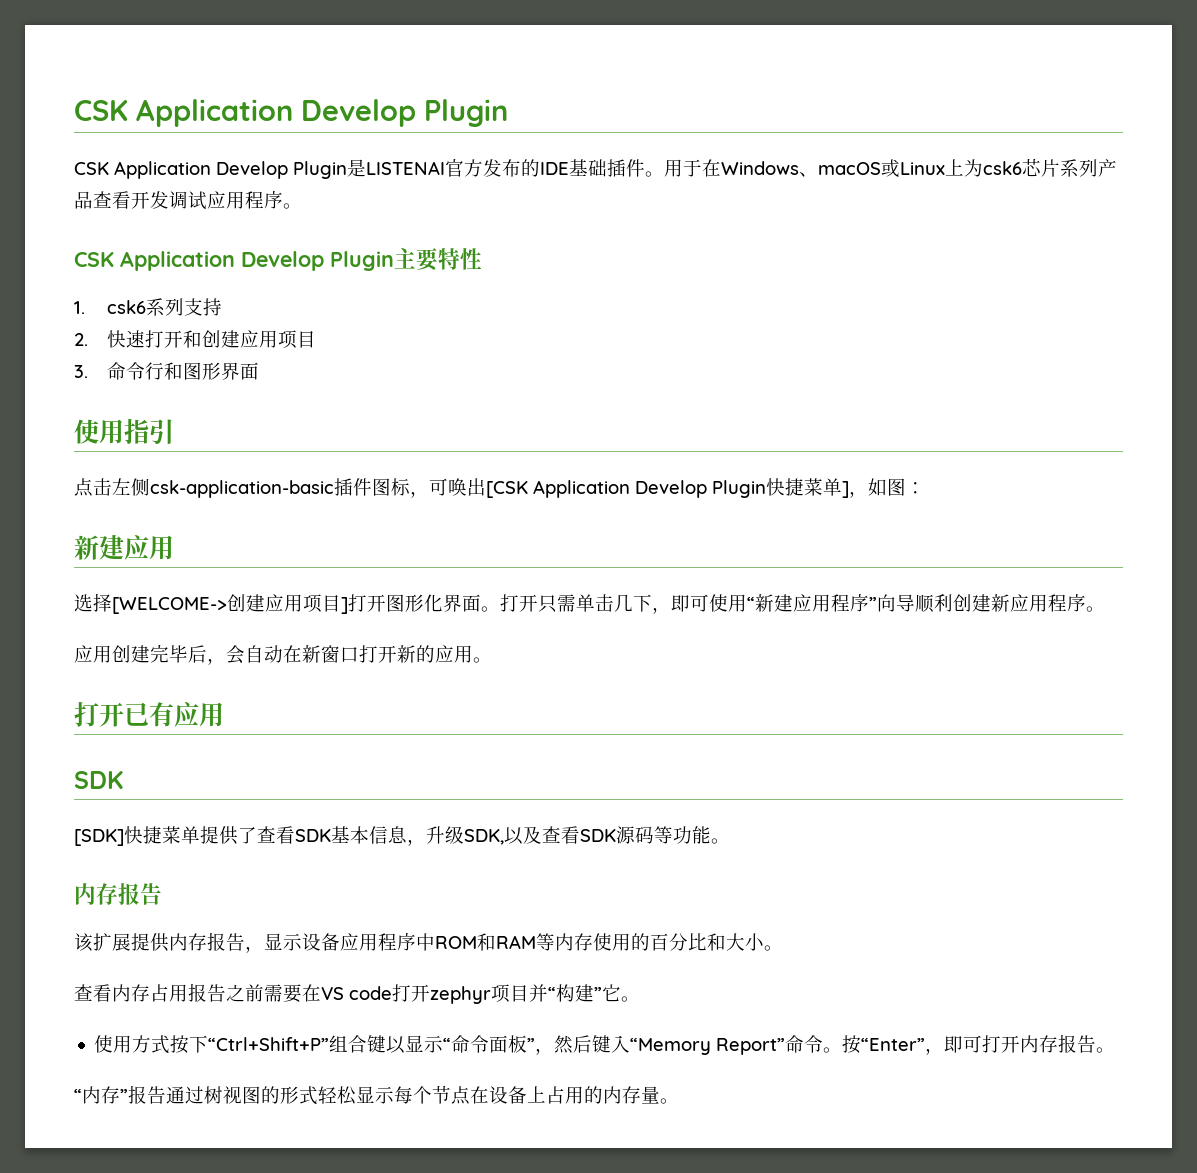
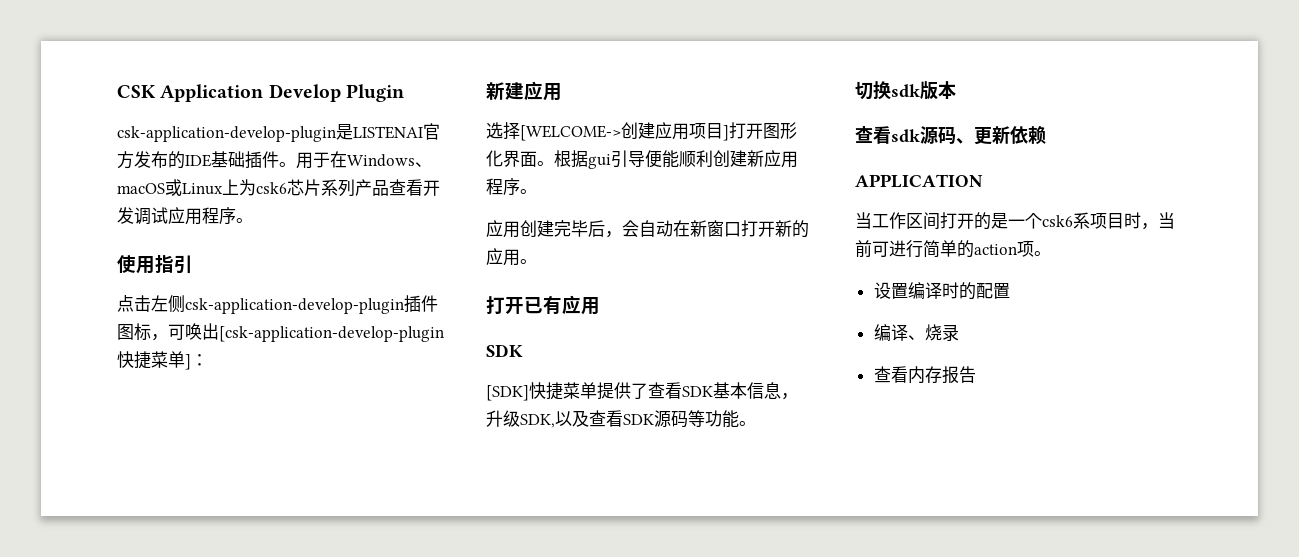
- CSK Application Develop Plugin是LISTENAI官方发布的IDE基础插件。
+ csk-application-develop-plugin是LISTENAI官方发布的IDE基础插件。
- CSK Application Develop Plugin主要特性
- 1. csk6系列支持
- 2.快速打开和创建应用项目
- 3.命令行和图形界面
- 点击左侧csk-application-basic插件图标，可唤出[CSK Application Develop Plugin快捷菜单]，如图：
+ 点击左侧csk-application-develop-plugin插件图标，可唤出[csk-application-develop-plugin快捷菜单]：
- 打开只需单击几下，即可使用“新建应用程序”向导顺利创建新应用程序。
+ 根据gui引导便能顺利创建新应用程序。
  [SDK]快捷菜单提供了查看SDK基本信息，升级SDK,以及查看SDK源码等功能。
- 内存报告
- 该扩展提供内存报告，显示设备应用程序中ROM和RAM等内存使用的百分比和大小。
- 查看内存占用报告之前需要在VS code打开zephyr项目并“构建”它。
- 使用方式按下“Ctrl+Shift+P”组合键以显示“命令面板”，然后键入“Memory Report”命令。按“Enter”，即可打开内存报告。
- “内存”报告通过树视图的形式轻松显示每个节点在设备上占用的内存量。
+ 切换sdk版本
+ 查看sdk源码、更新依赖
+ APPLICATION
+ 当工作区间打开的是一个csk6系项目时，当前可进行简单的action项。
+ 设置编译时的配置
+ 编译、烧录
+ 查看内存报告

